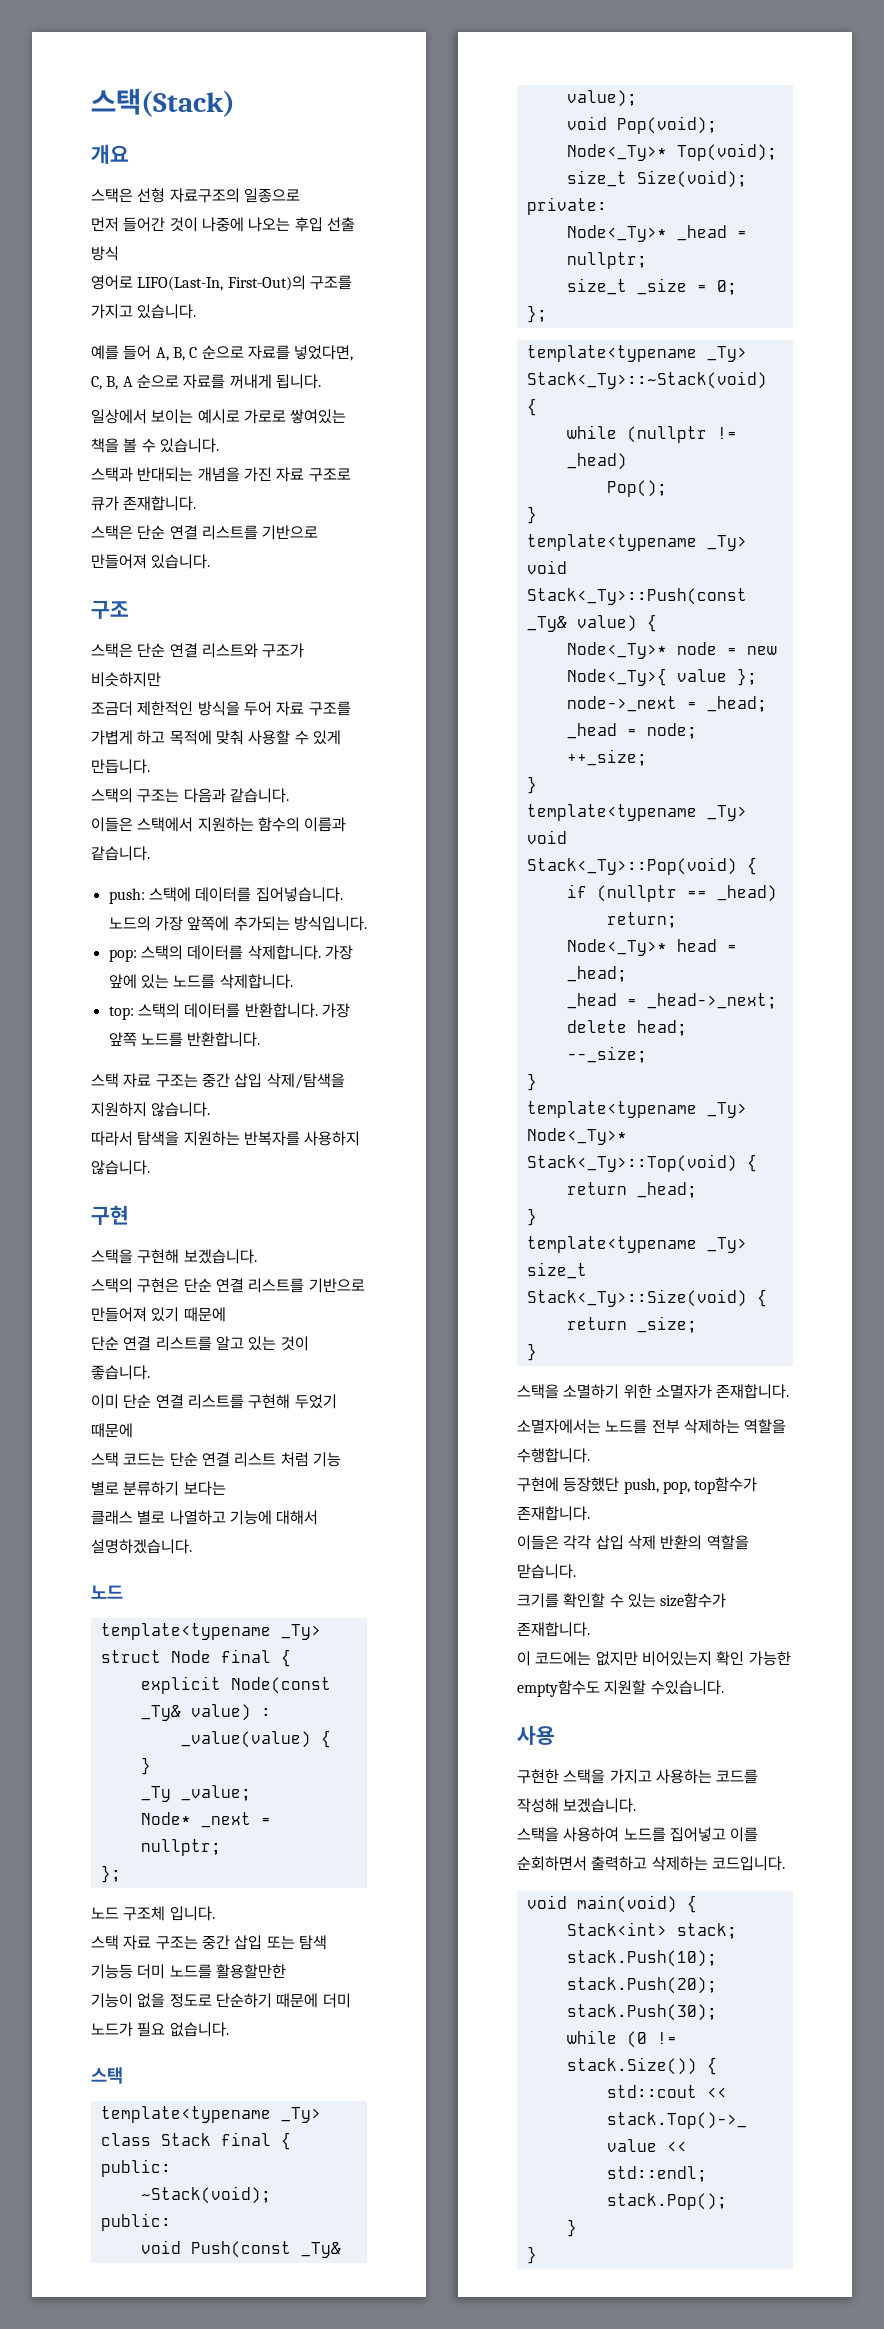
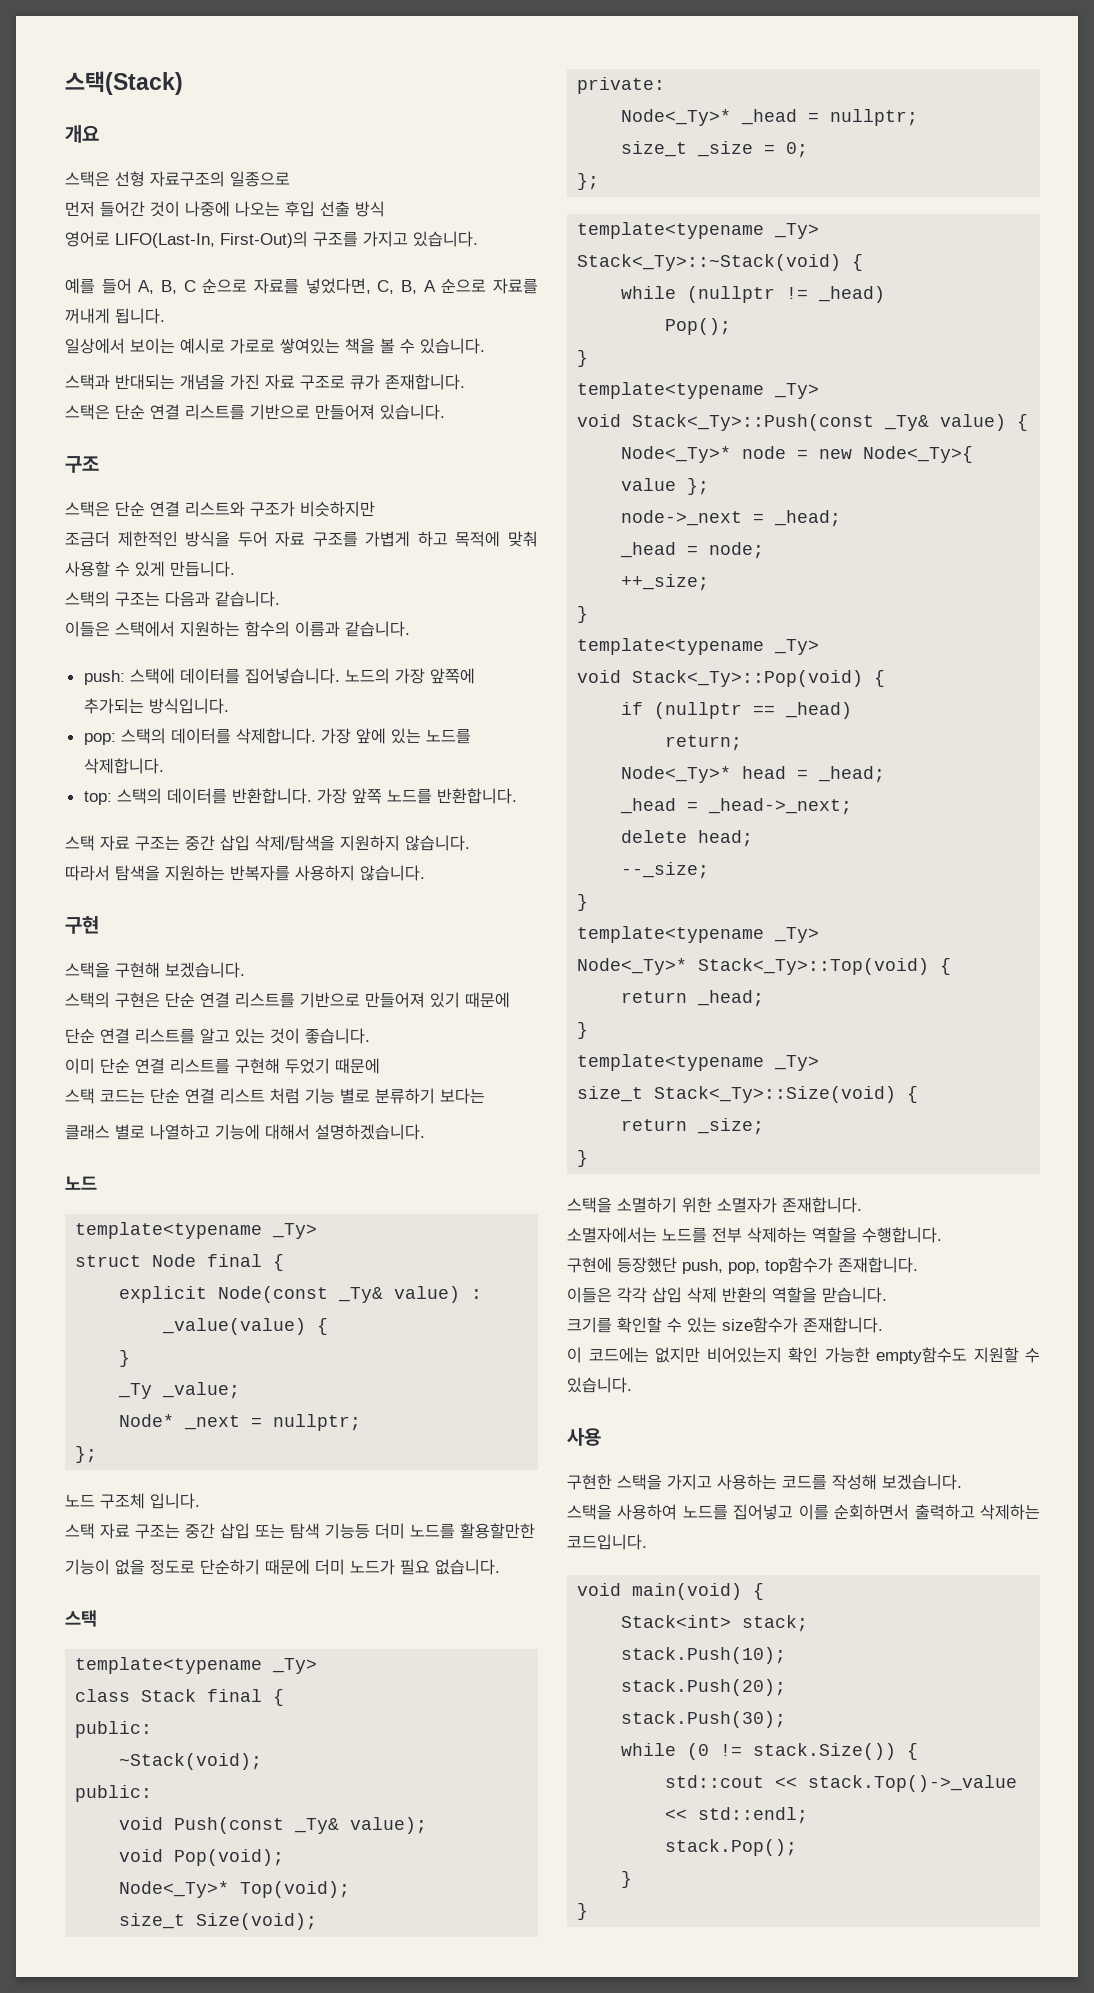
- 이 코드에는 없지만 비어있는지 확인 가능한 empty함수도 지원할 수있습니다.
+ 이 코드에는 없지만 비어있는지 확인 가능한 empty함수도 지원할 수 있습니다.

